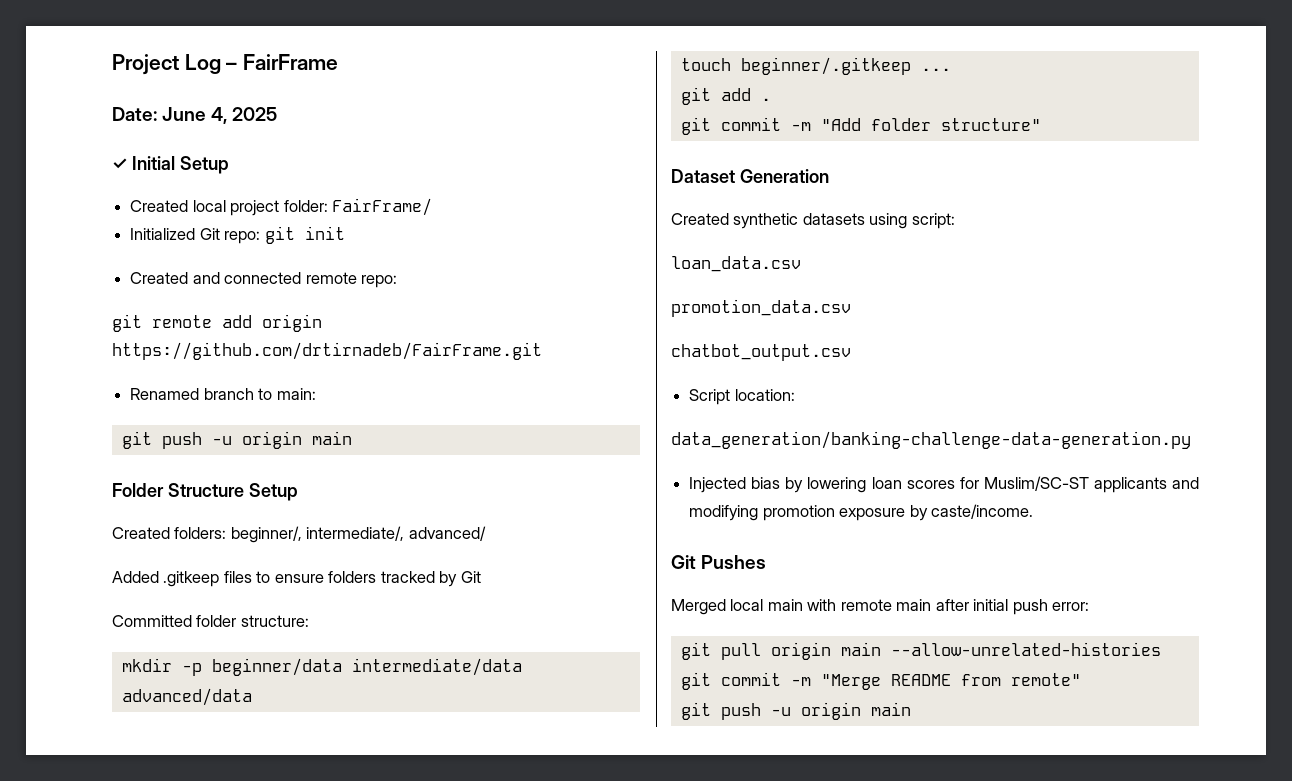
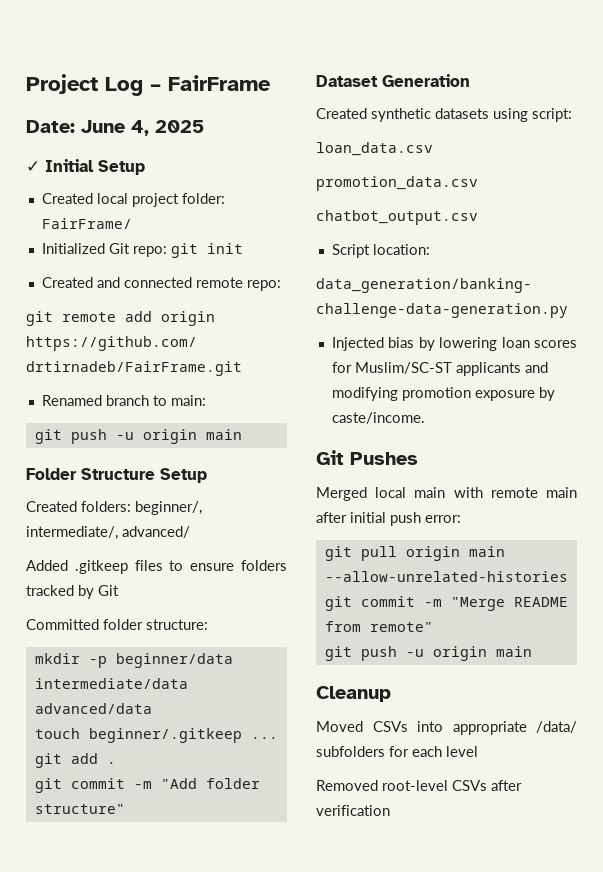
+ Cleanup
+ Moved CSVs into appropriate /data/ subfolders for each level
+ Removed root-level CSVs after verification

